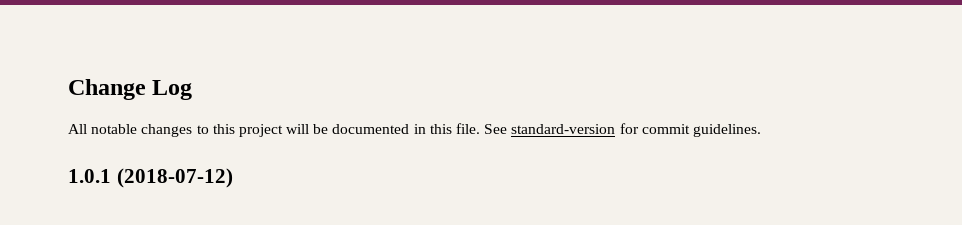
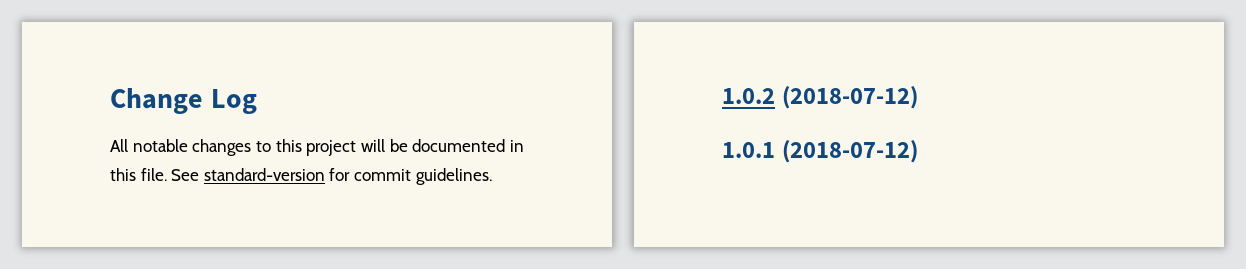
+ 1.0.2 (2018-07-12)

